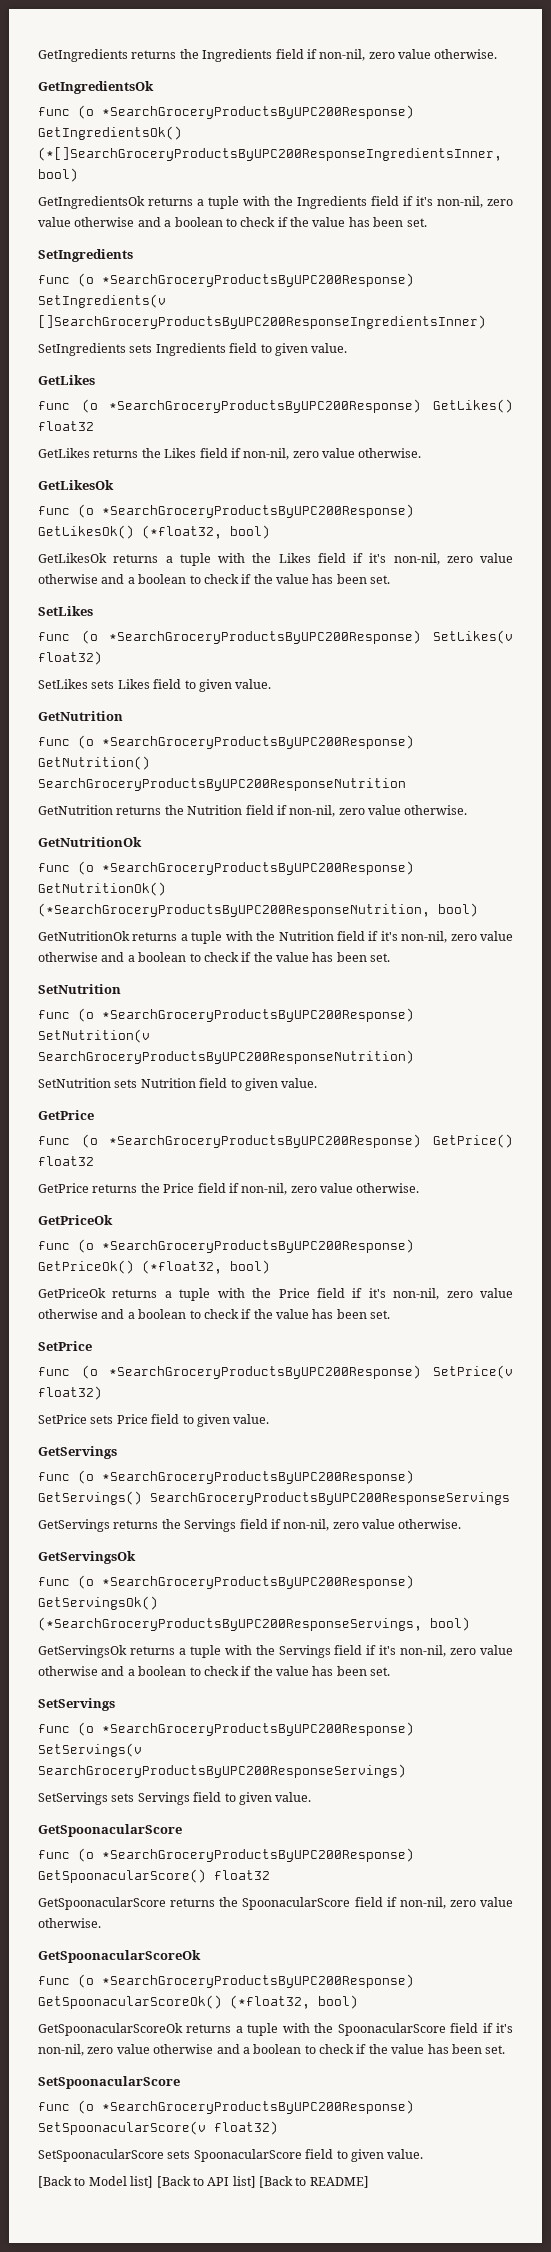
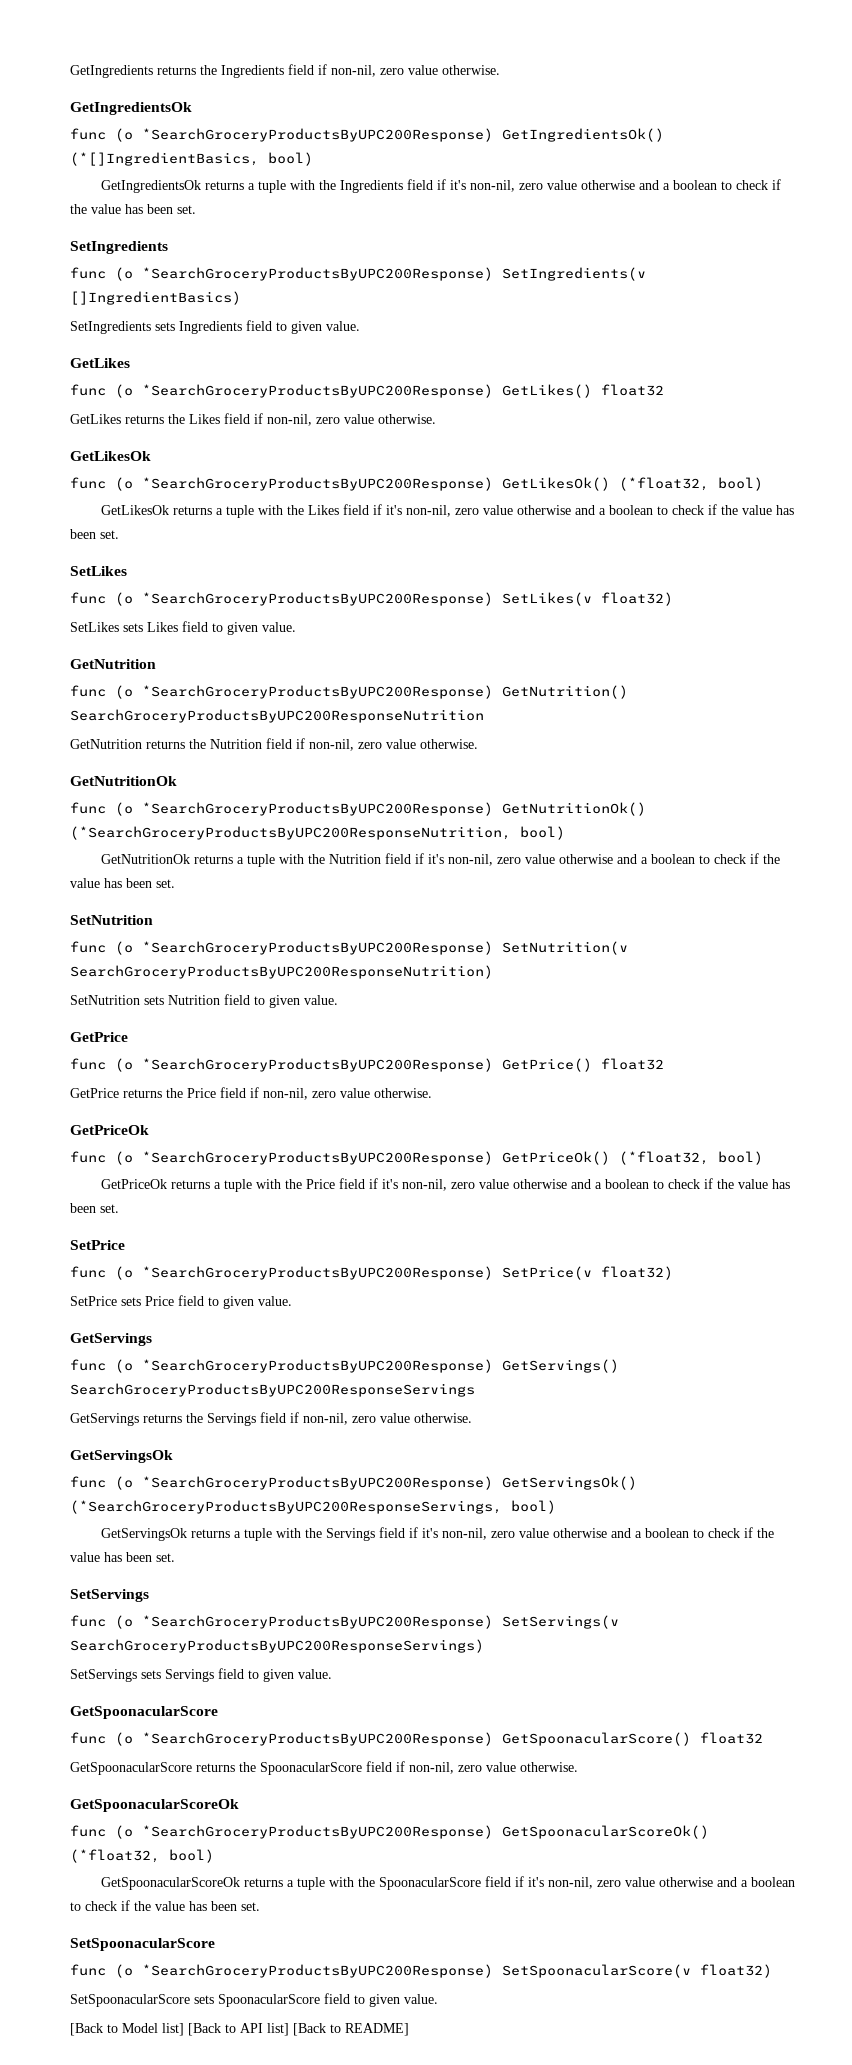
- func (o *SearchGroceryProductsByUPC200Response) GetIngredientsOk() (*[]SearchGroceryProductsByUPC200ResponseIngredientsInner, bool)
+ func (o *SearchGroceryProductsByUPC200Response) GetIngredientsOk() (*[]IngredientBasics, bool)
- func (o *SearchGroceryProductsByUPC200Response) SetIngredients(v []SearchGroceryProductsByUPC200ResponseIngredientsInner)
+ func (o *SearchGroceryProductsByUPC200Response) SetIngredients(v []IngredientBasics)

